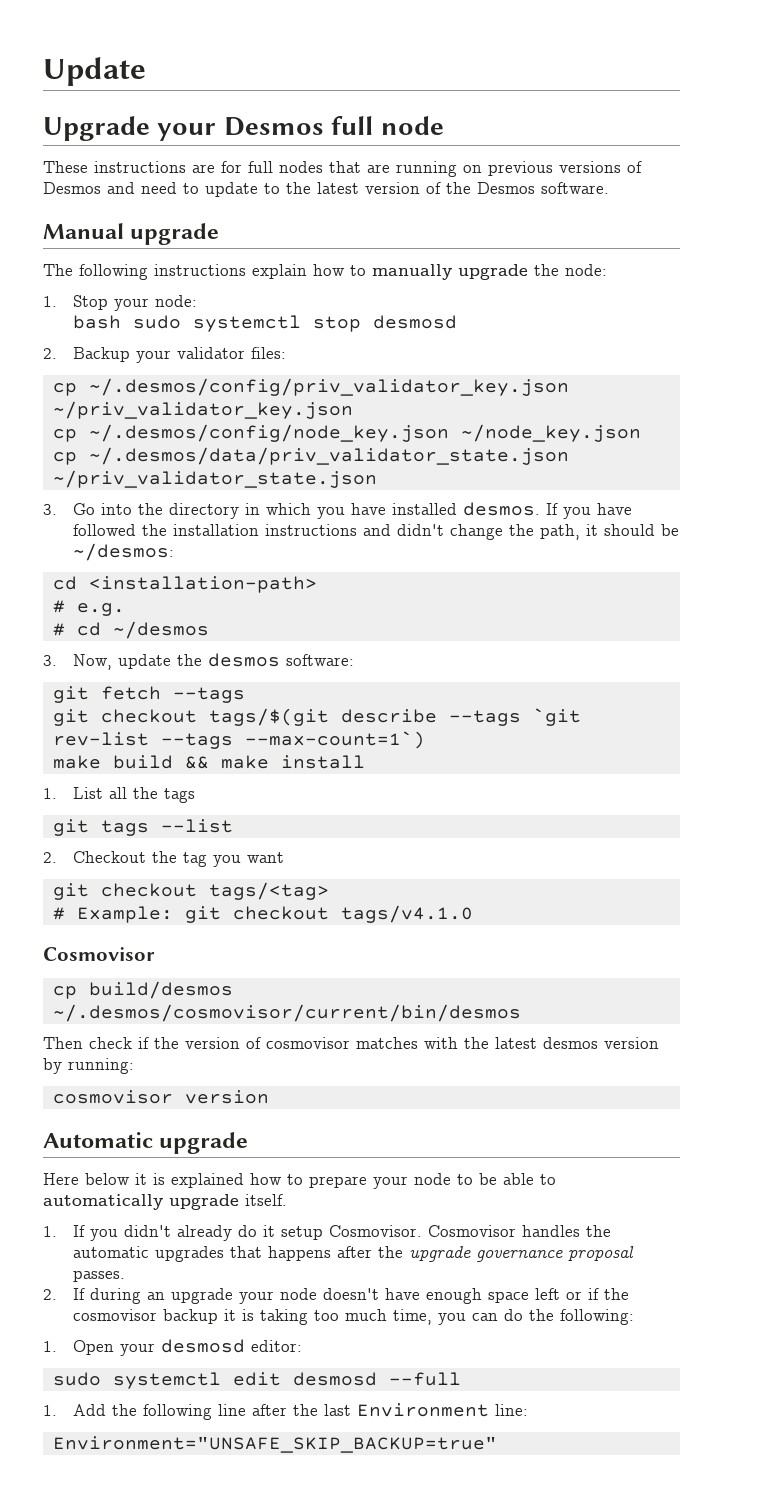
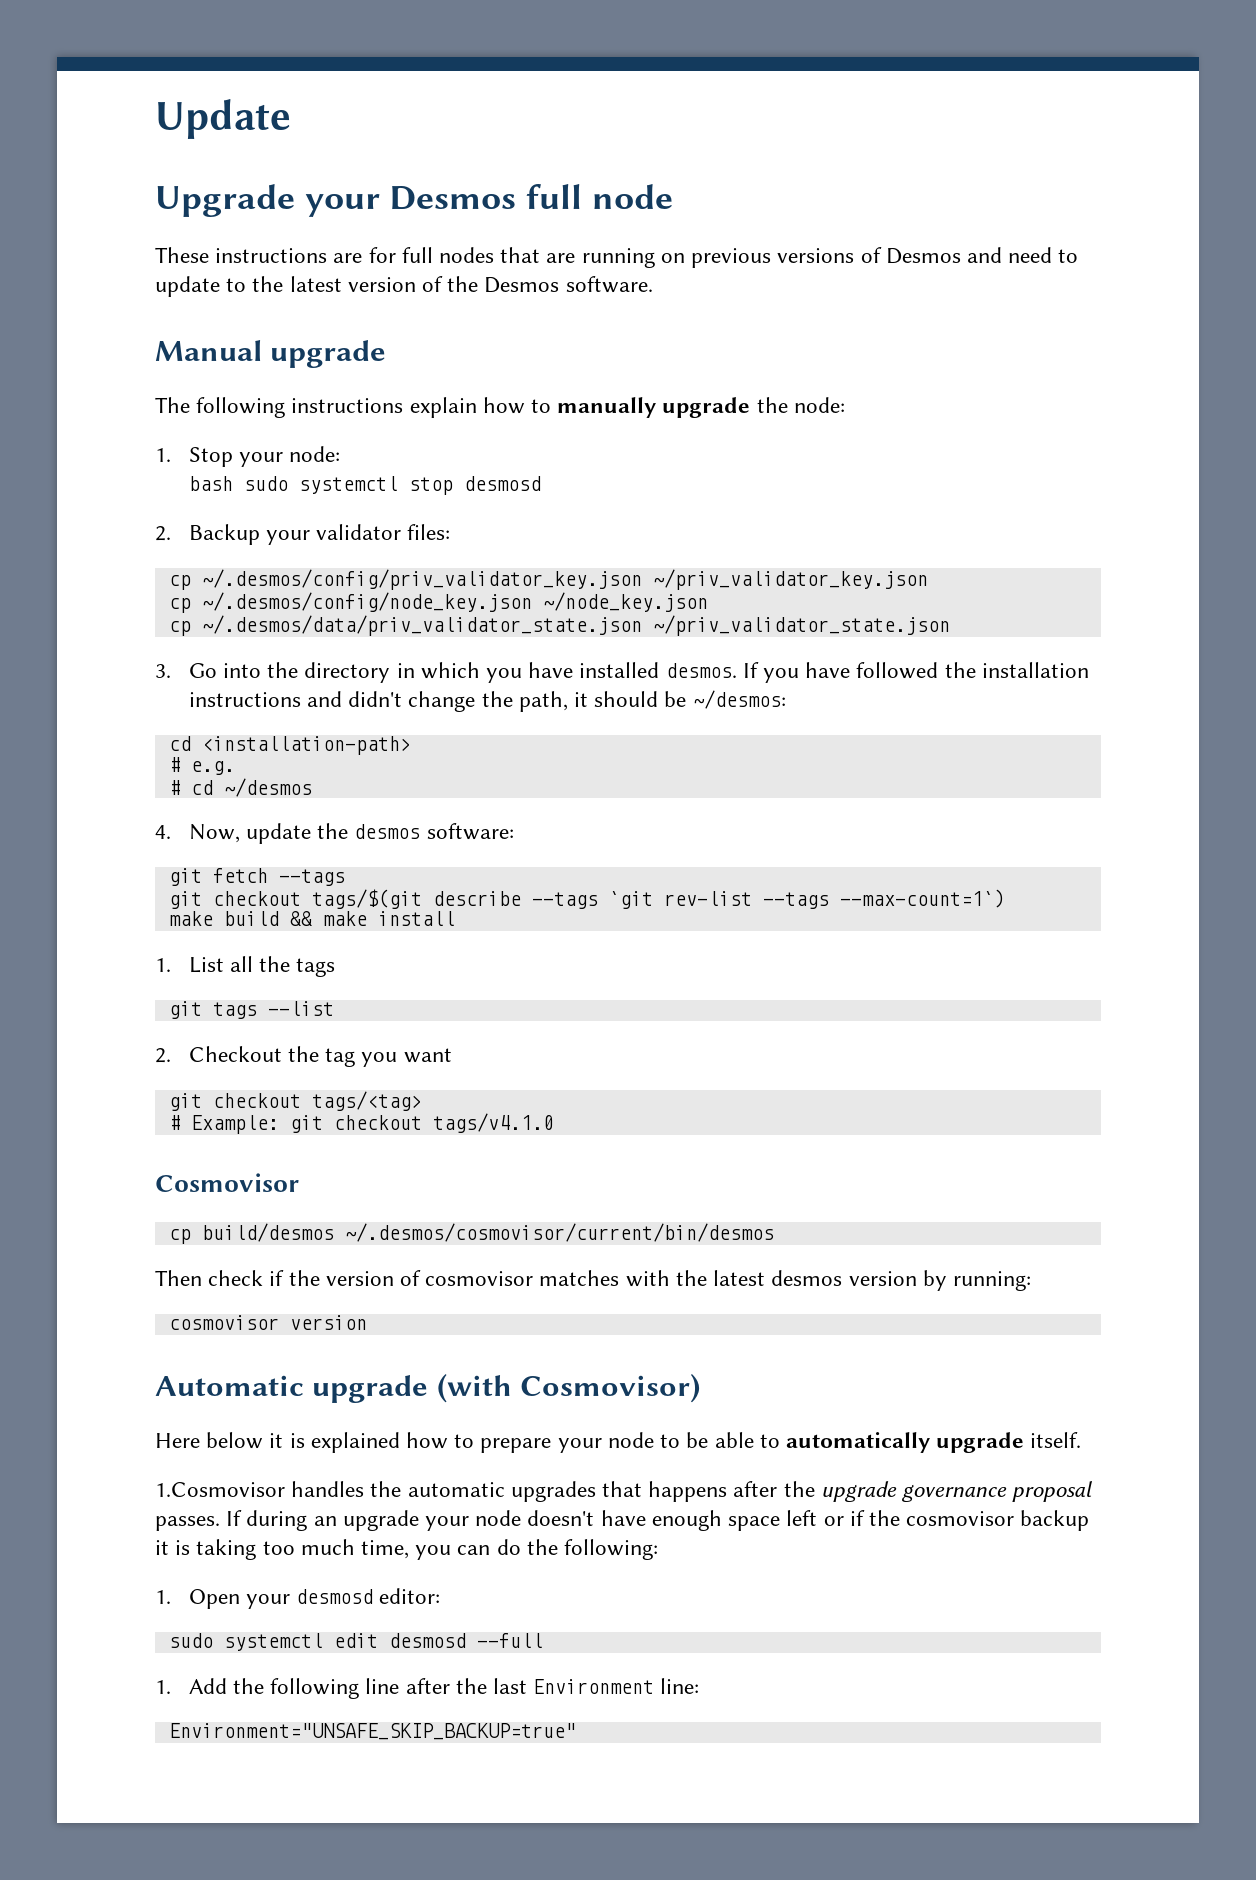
- 3. Now, update the desmos software:
+ 4. Now, update the desmos software:
- Automatic upgrade
+ Automatic upgrade (with Cosmovisor)
- 1. If you didn't already do it setup Cosmovisor. Cosmovisor handles the automatic upgrades that happens after the upgrade governance proposal passes.
- 2. If during an upgrade your node doesn't have enough space left or if the cosmovisor backup it is taking too much time, you can do the following:
+ 1.Cosmovisor handles the automatic upgrades that happens after the upgrade governance proposal passes. If during an upgrade your node doesn't have enough space left or if the cosmovisor backup it is taking too much time, you can do the following:

